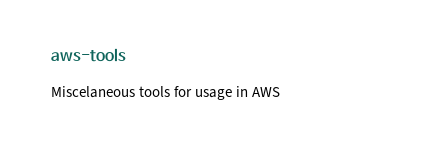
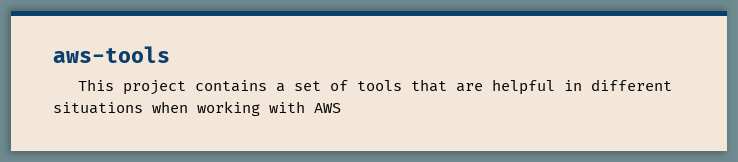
- Miscelaneous tools for usage in AWS
+ This project contains a set of tools that are helpful in different situations when working with AWS

